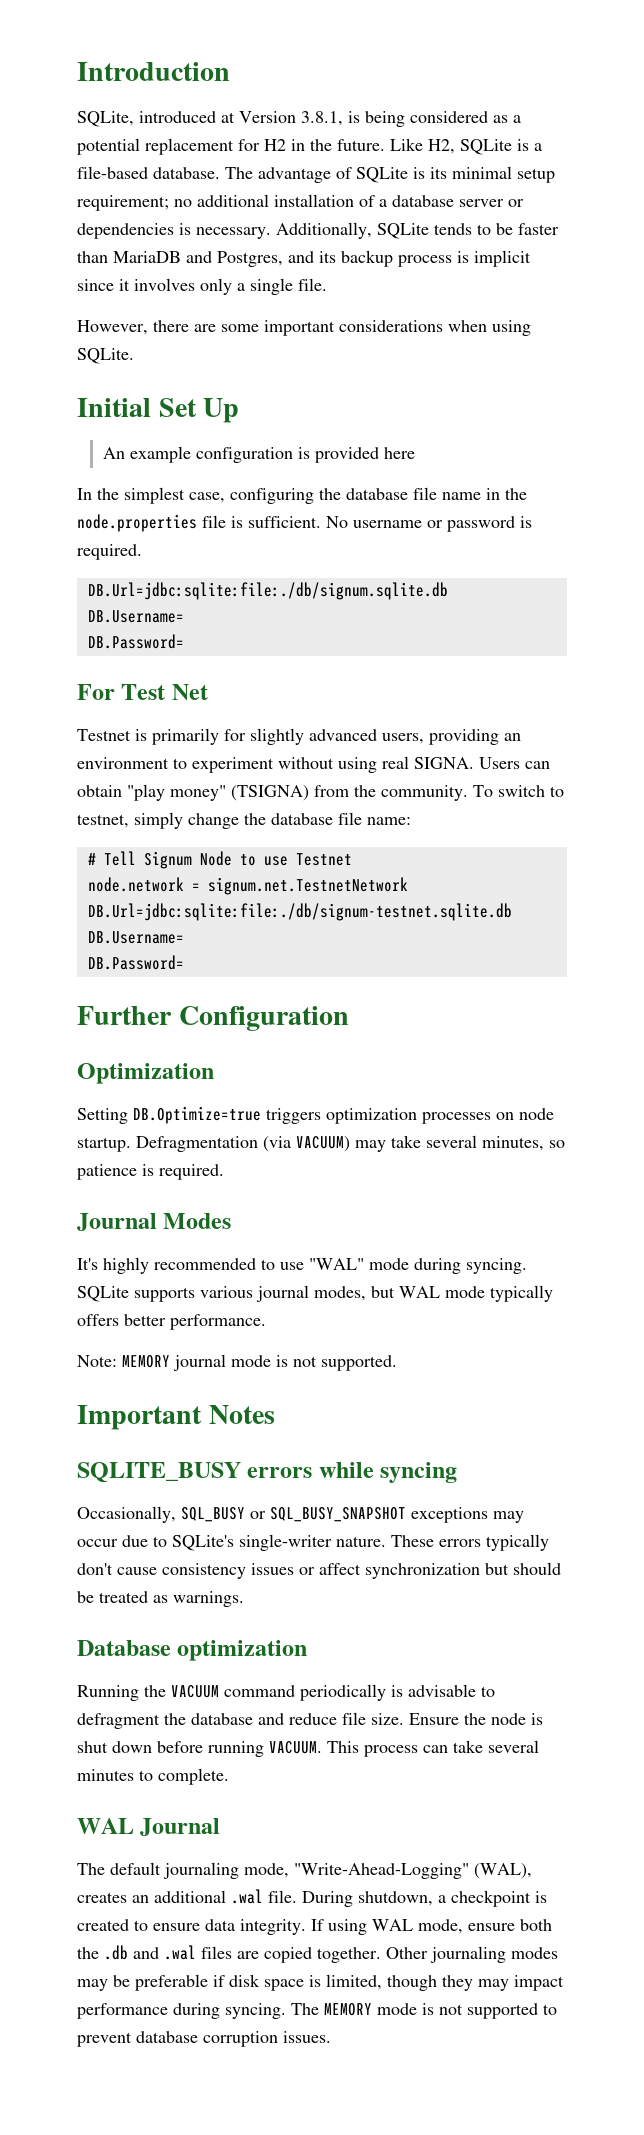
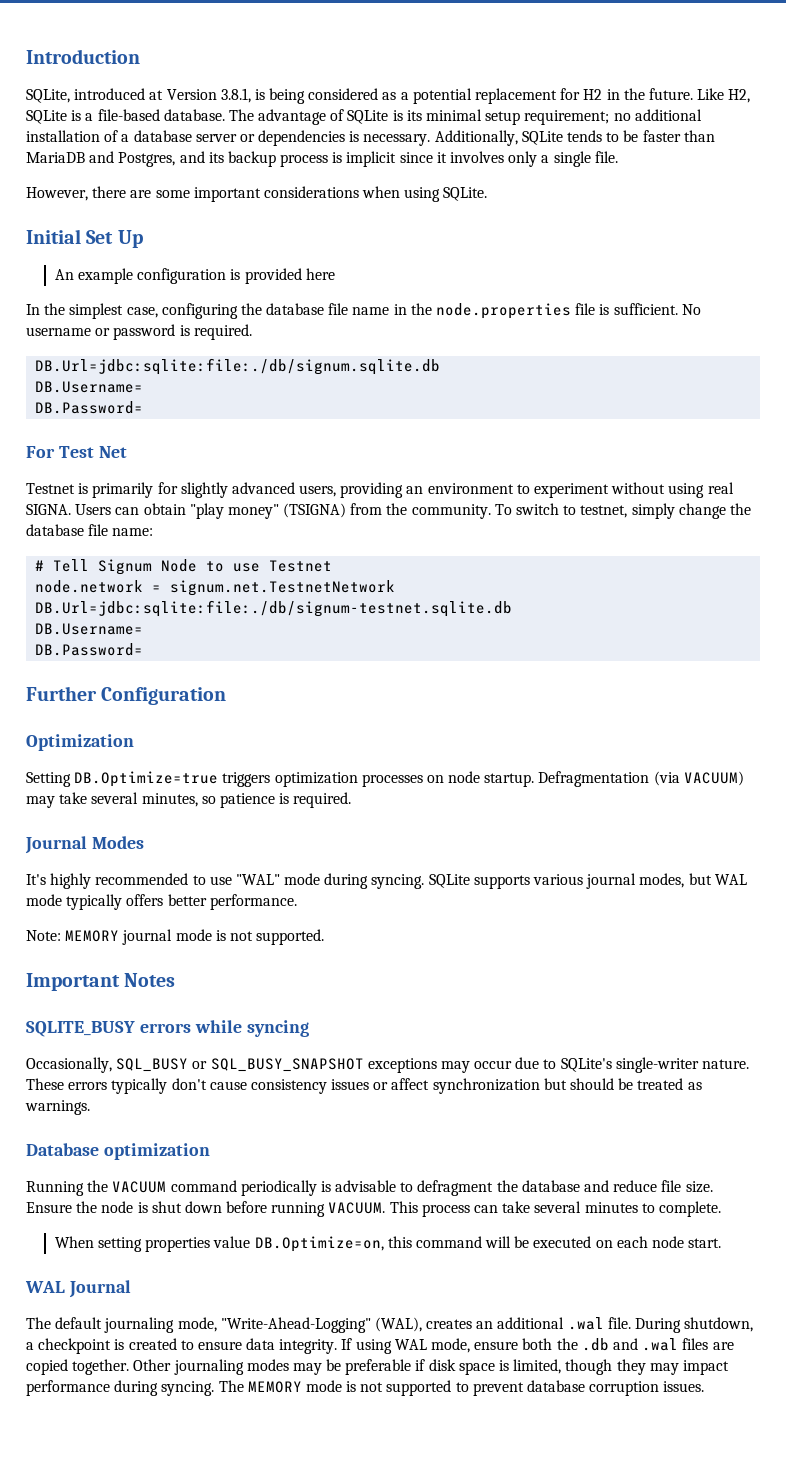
+ When setting properties value DB.Optimize=on, this command will be executed on each node start.

